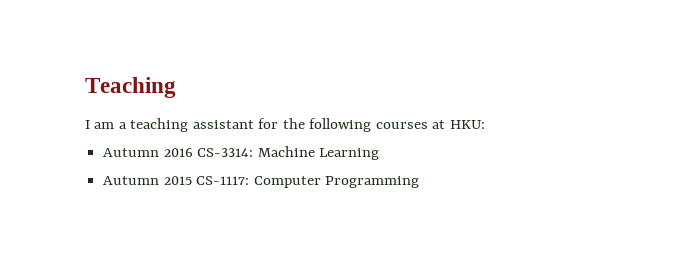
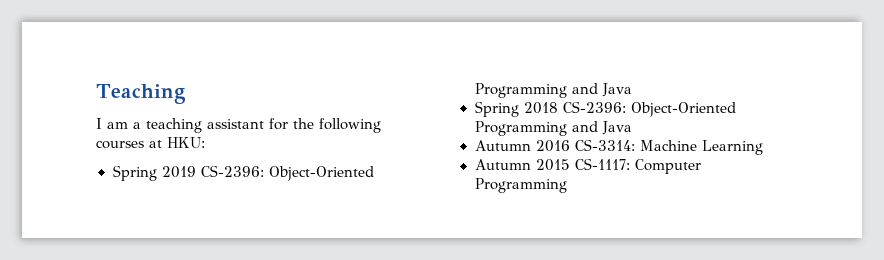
+ Spring 2019 CS-2396: Object-Oriented Programming and Java
+ Spring 2018 CS-2396: Object-Oriented Programming and Java

